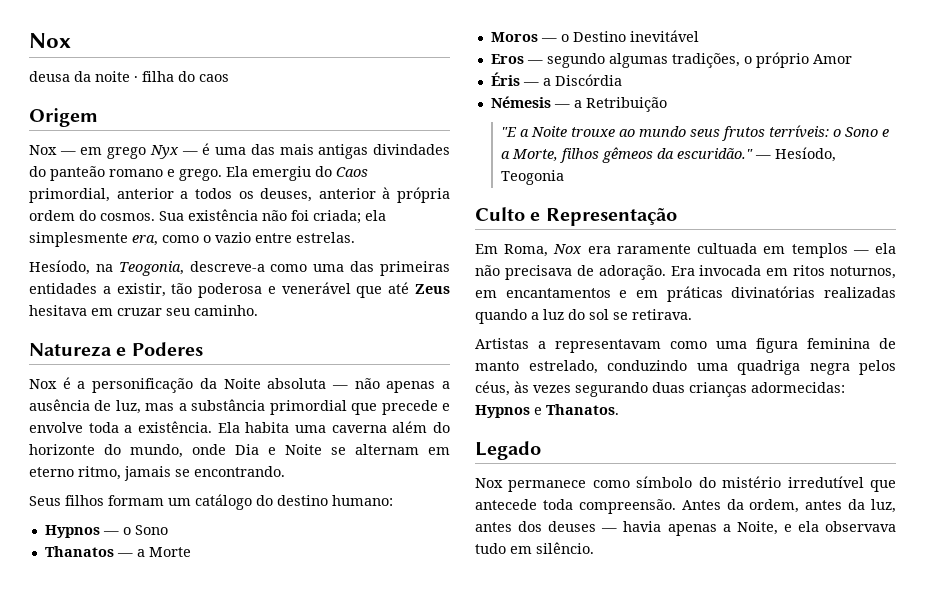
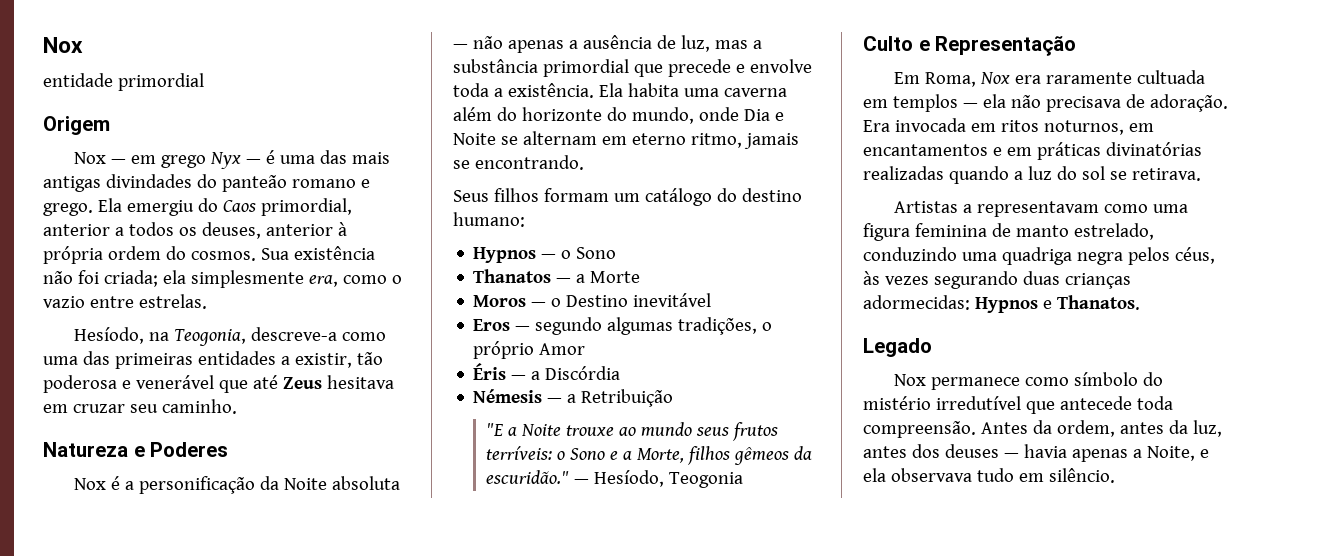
- deusa da noite · filha do caos
+ entidade primordial

